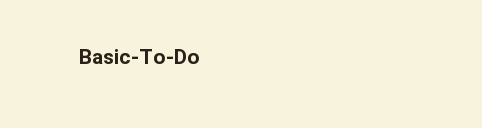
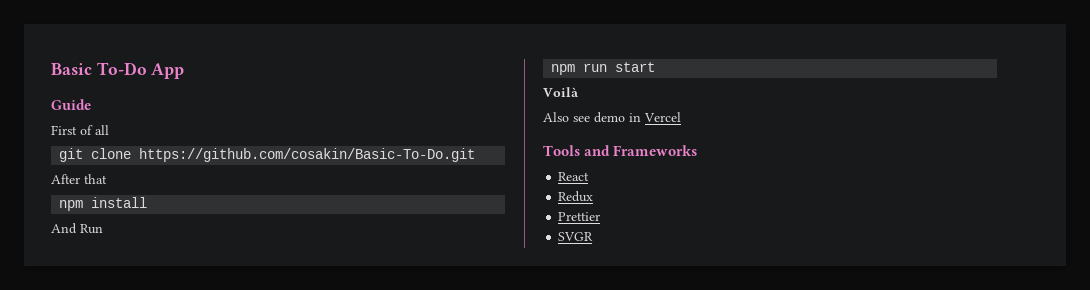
- Basic-To-Do
+ Basic To-Do App
+ Guide
+ First of all
+ git clone https://github.com/cosakin/Basic-To-Do.git
+ After that
+ npm install
+ And Run
+ npm run start
+ Voilà
+ Also see demo in Vercel
+ Tools and Frameworks
+ React
+ Redux
+ Prettier
+ SVGR

